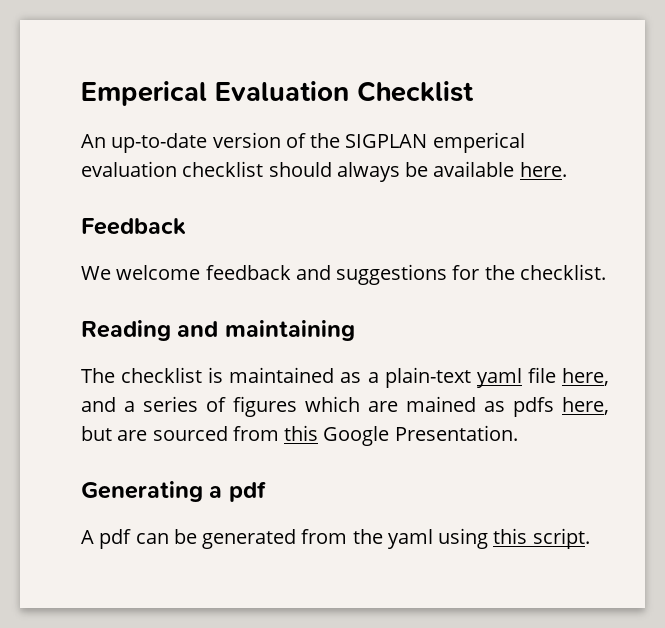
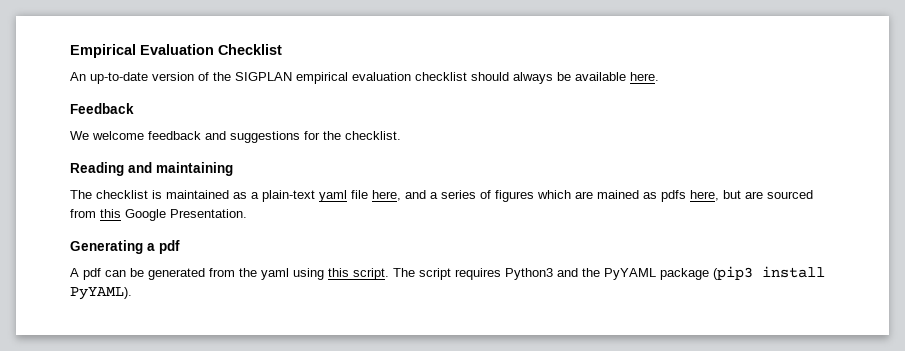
- Emperical Evaluation Checklist
+ Empirical Evaluation Checklist
- An up-to-date version of the SIGPLAN emperical evaluation checklist should always be available here.
+ An up-to-date version of the SIGPLAN empirical evaluation checklist should always be available here.
+ The script requires Python3 and the PyYAML package (pip3 install PyYAML).

